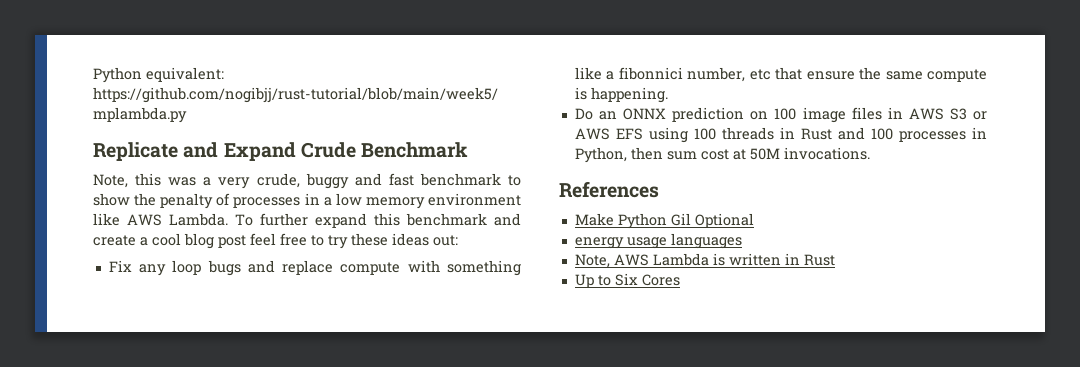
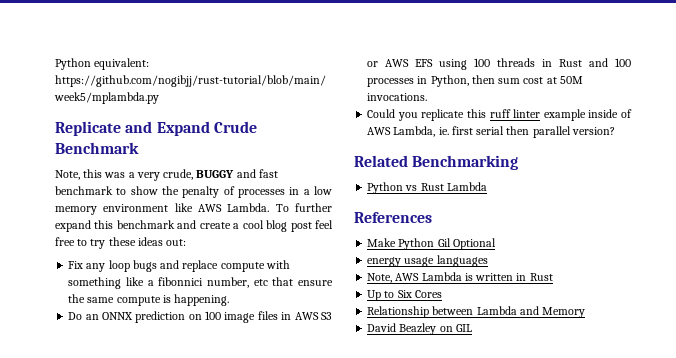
- Note, this was a very crude, buggy and fast benchmark to show the penalty of processes in a low memory environment like AWS Lambda.
+ Note, this was a very crude, BUGGY and fast benchmark to show the penalty of processes in a low memory environment like AWS Lambda.
+ Could you replicate this ruff linter example inside of AWS Lambda, ie. first serial then parallel version?
+ Related Benchmarking
+ Python vs Rust Lambda
+ Relationship between Lambda and Memory
+ David Beazley on GIL

